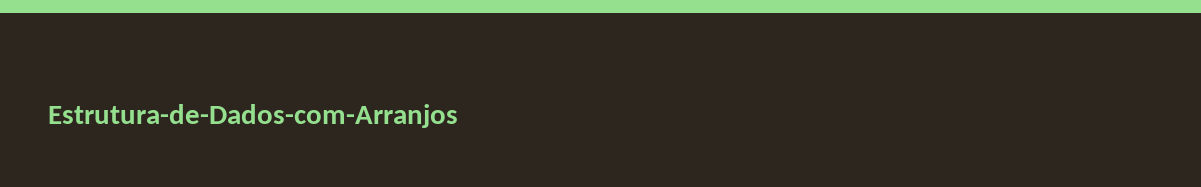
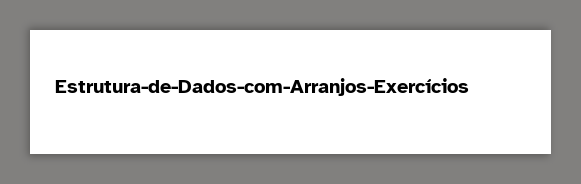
- Estrutura-de-Dados-com-Arranjos
+ Estrutura-de-Dados-com-Arranjos-Exercícios

